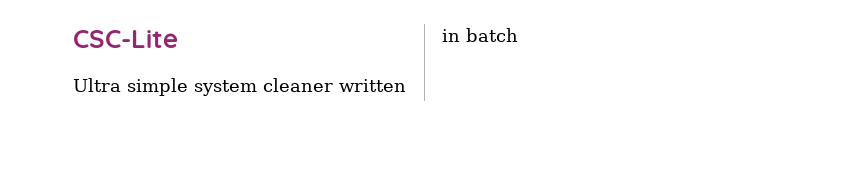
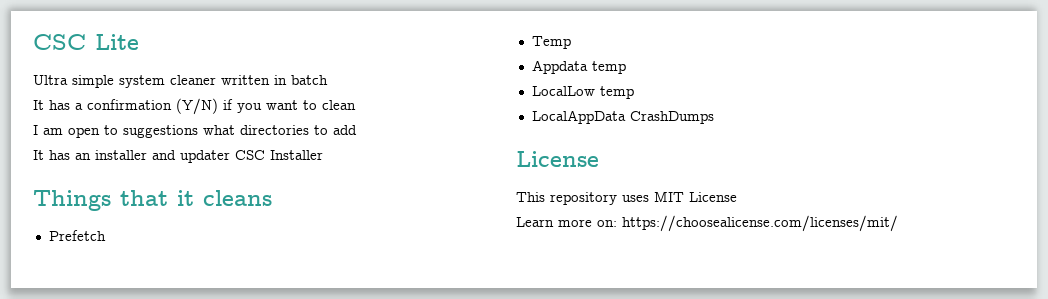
- CSC-Lite
+ CSC Lite
+ It has a confirmation (Y/N) if you want to clean
+ I am open to suggestions what directories to add
+ It has an installer and updater CSC Installer
+ Things that it cleans
+ Prefetch
+ Temp
+ Appdata temp
+ LocalLow temp
+ LocalAppData CrashDumps
+ License
+ This repository uses MIT License
+ Learn more on: https://choosealicense.com/licenses/mit/

